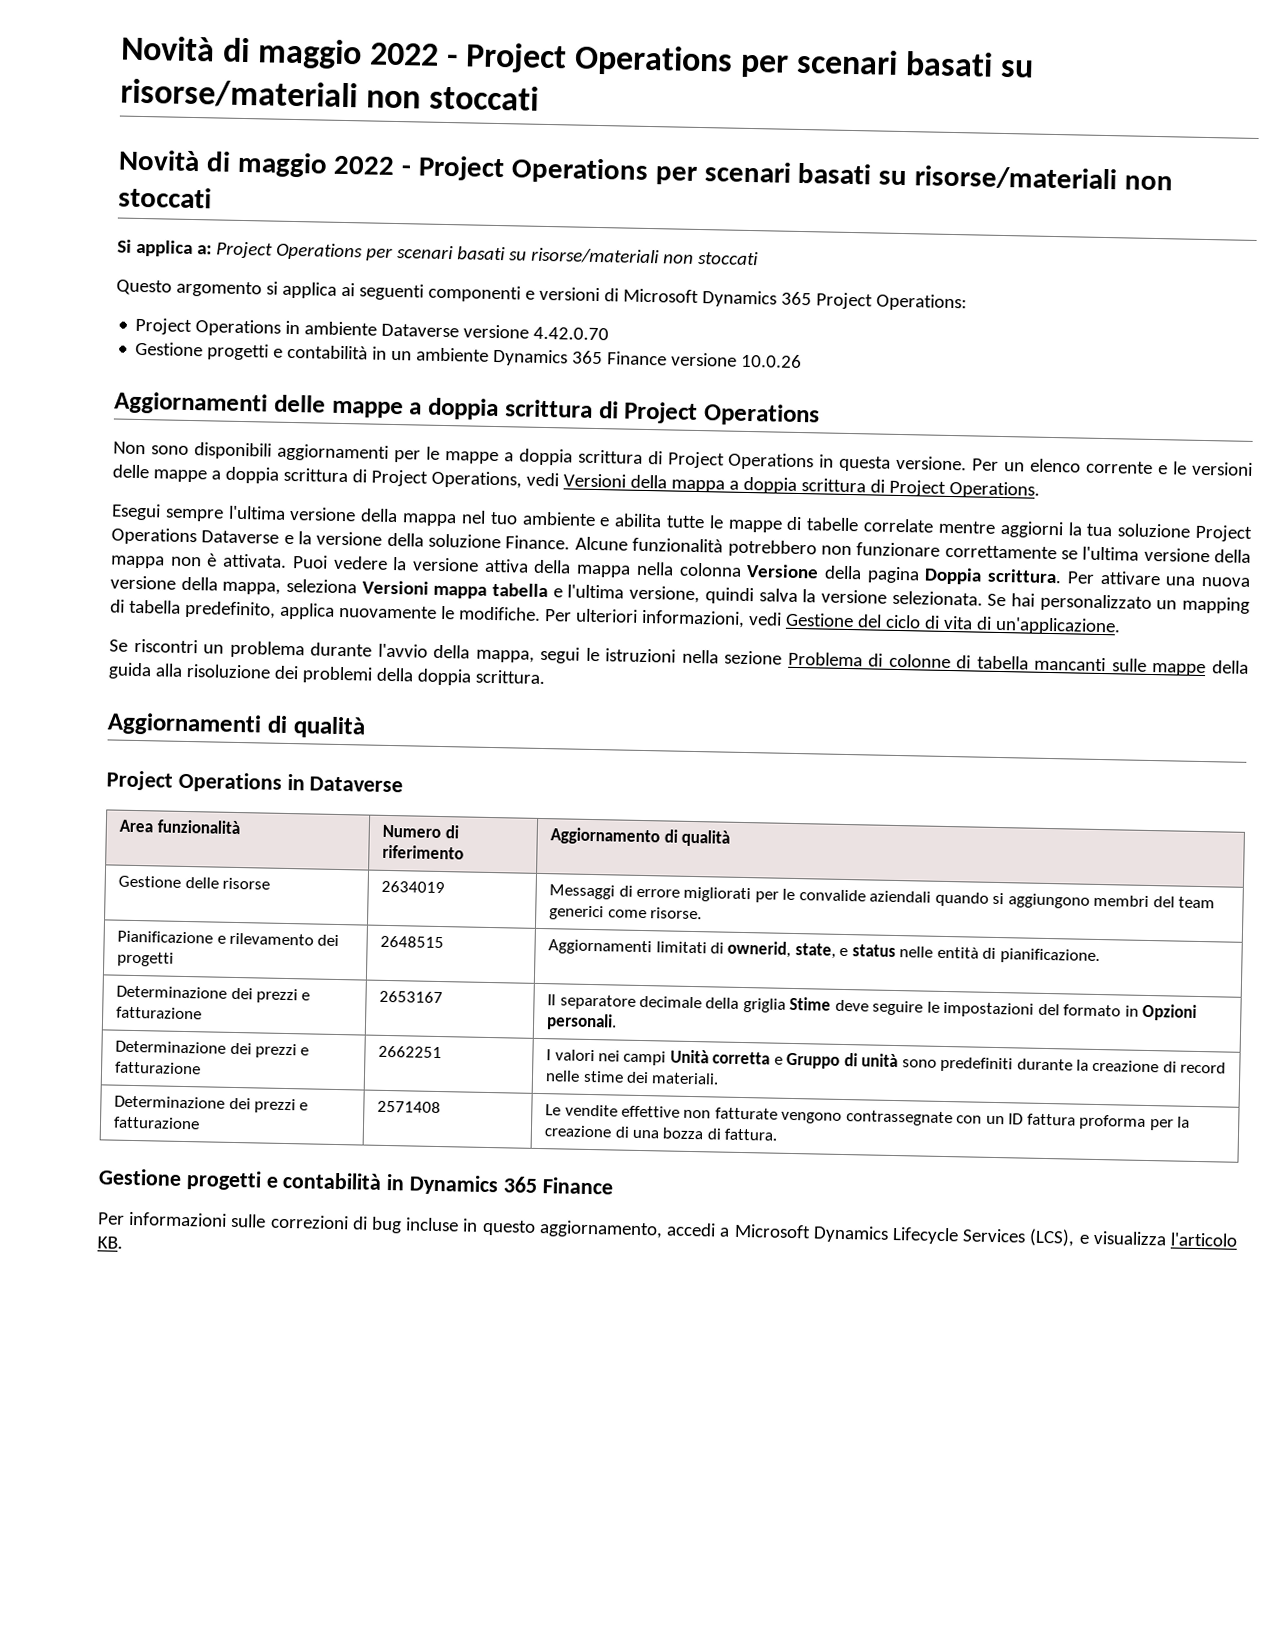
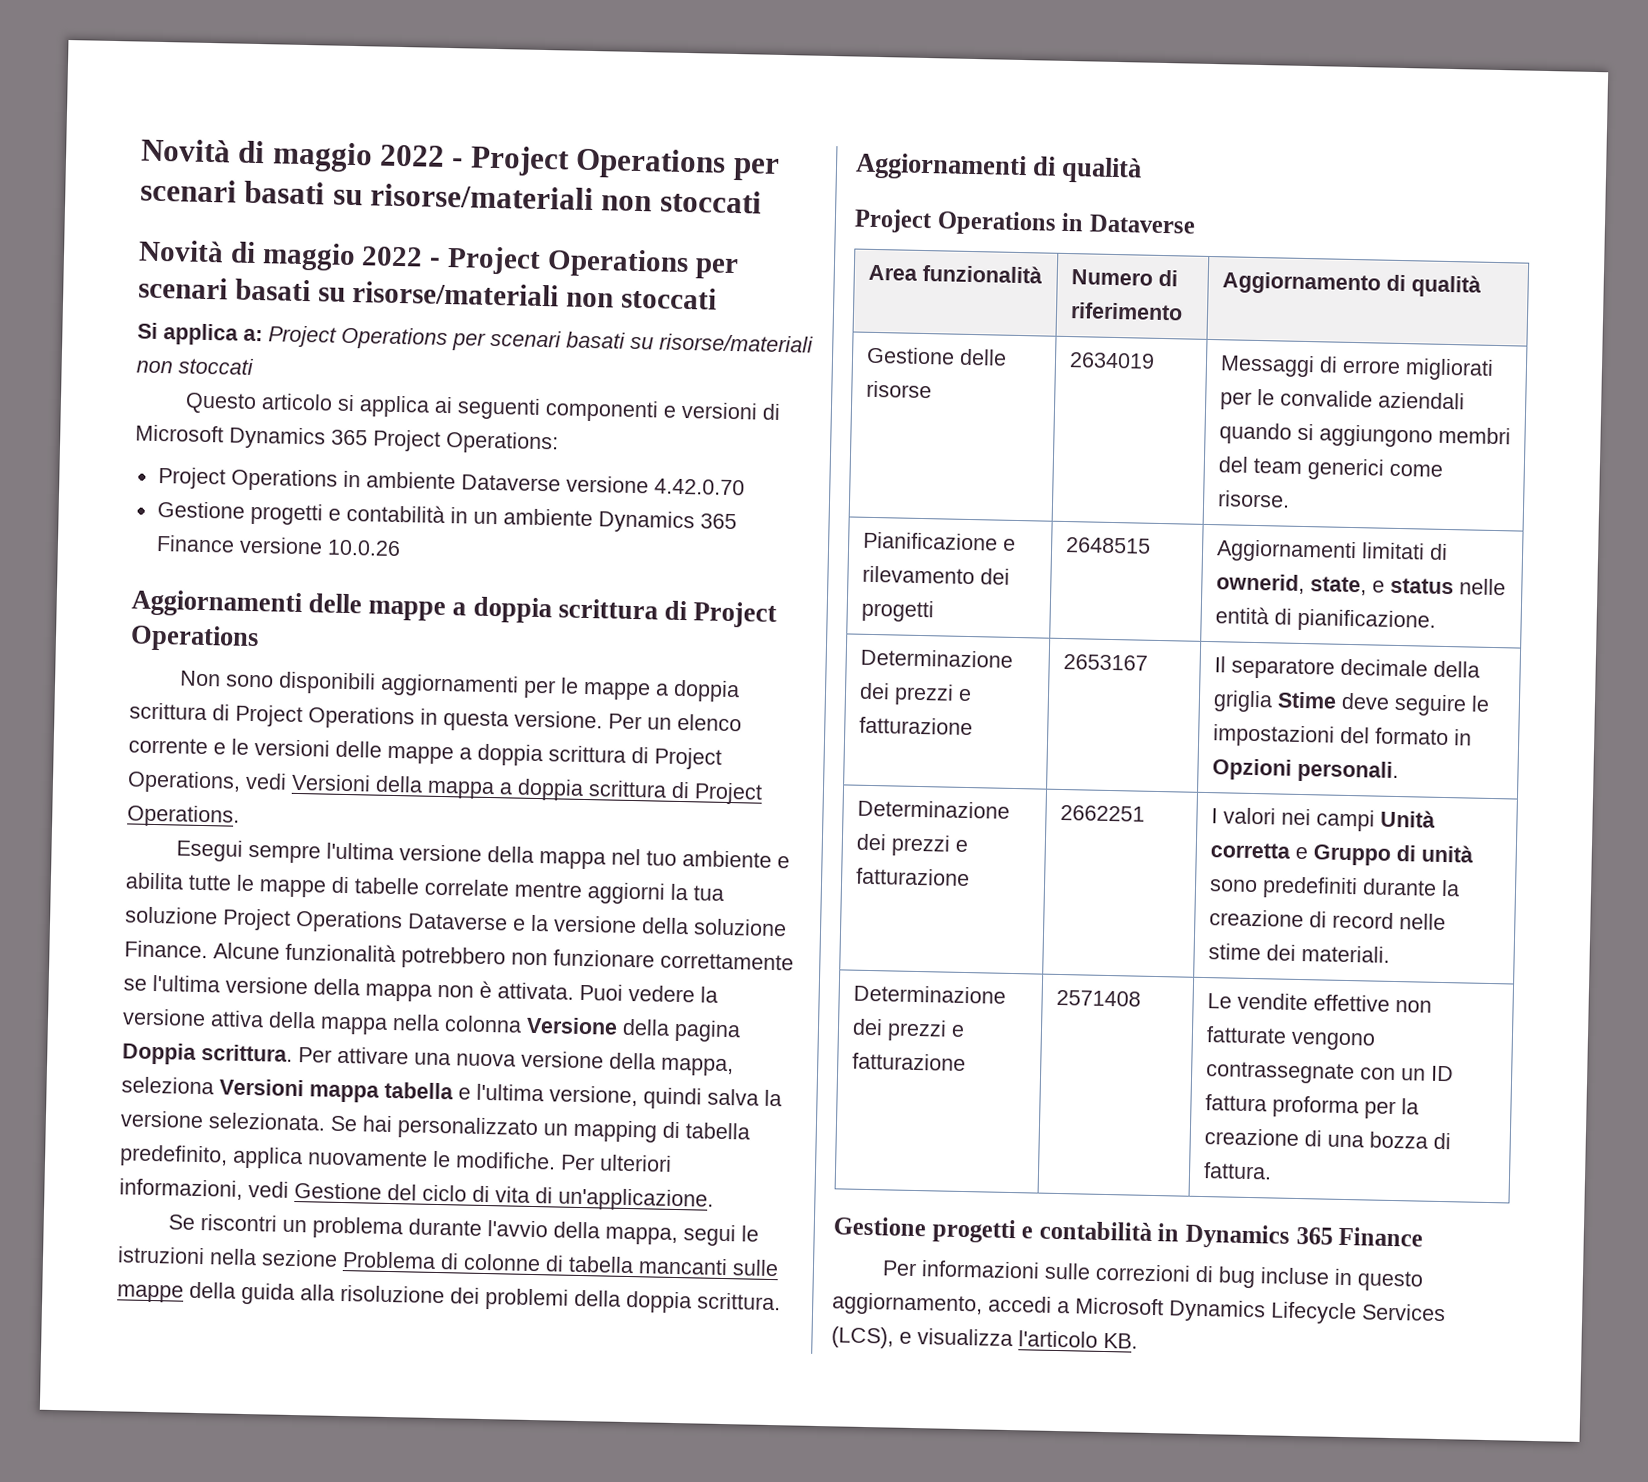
- Questo argomento si applica ai seguenti componenti e versioni di Microsoft Dynamics 365 Project Operations:
+ Questo articolo si applica ai seguenti componenti e versioni di Microsoft Dynamics 365 Project Operations:

